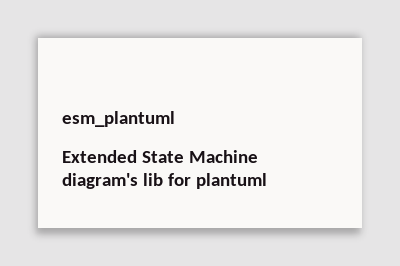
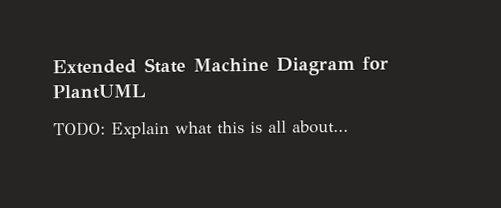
- esm_plantuml
- Extended State Machine diagram's lib for plantuml
+ Extended State Machine Diagram for PlantUML
+ TODO: Explain what this is all about...

